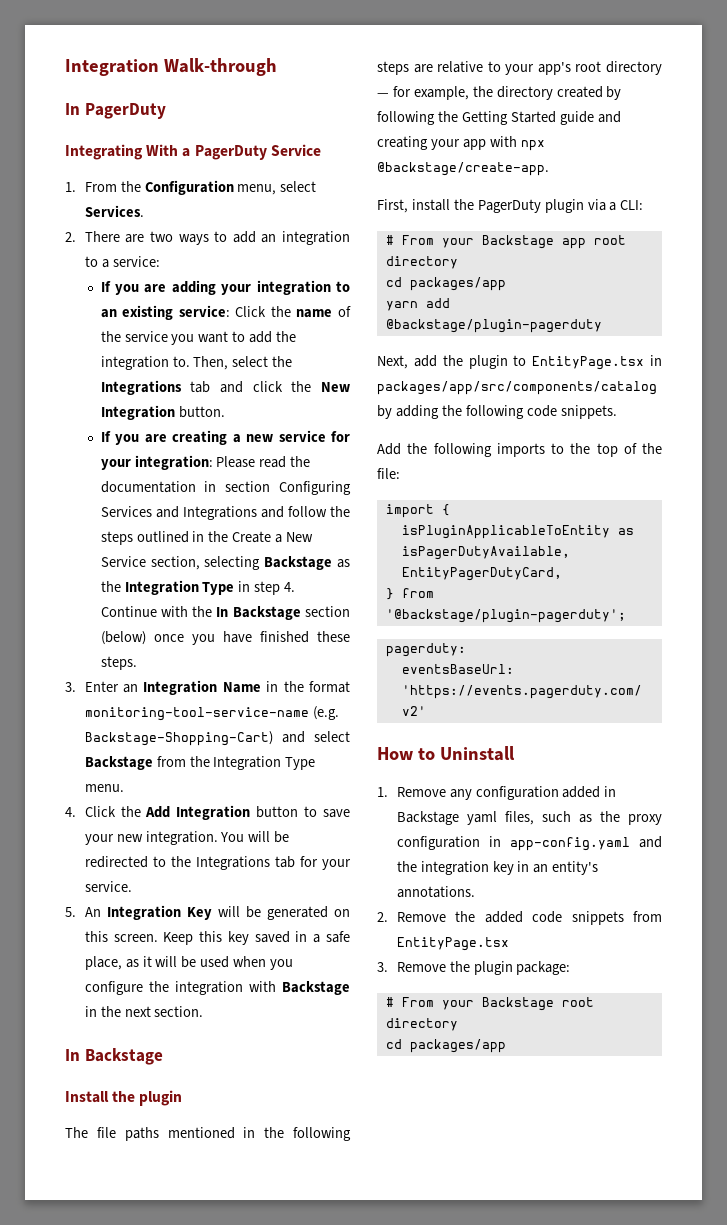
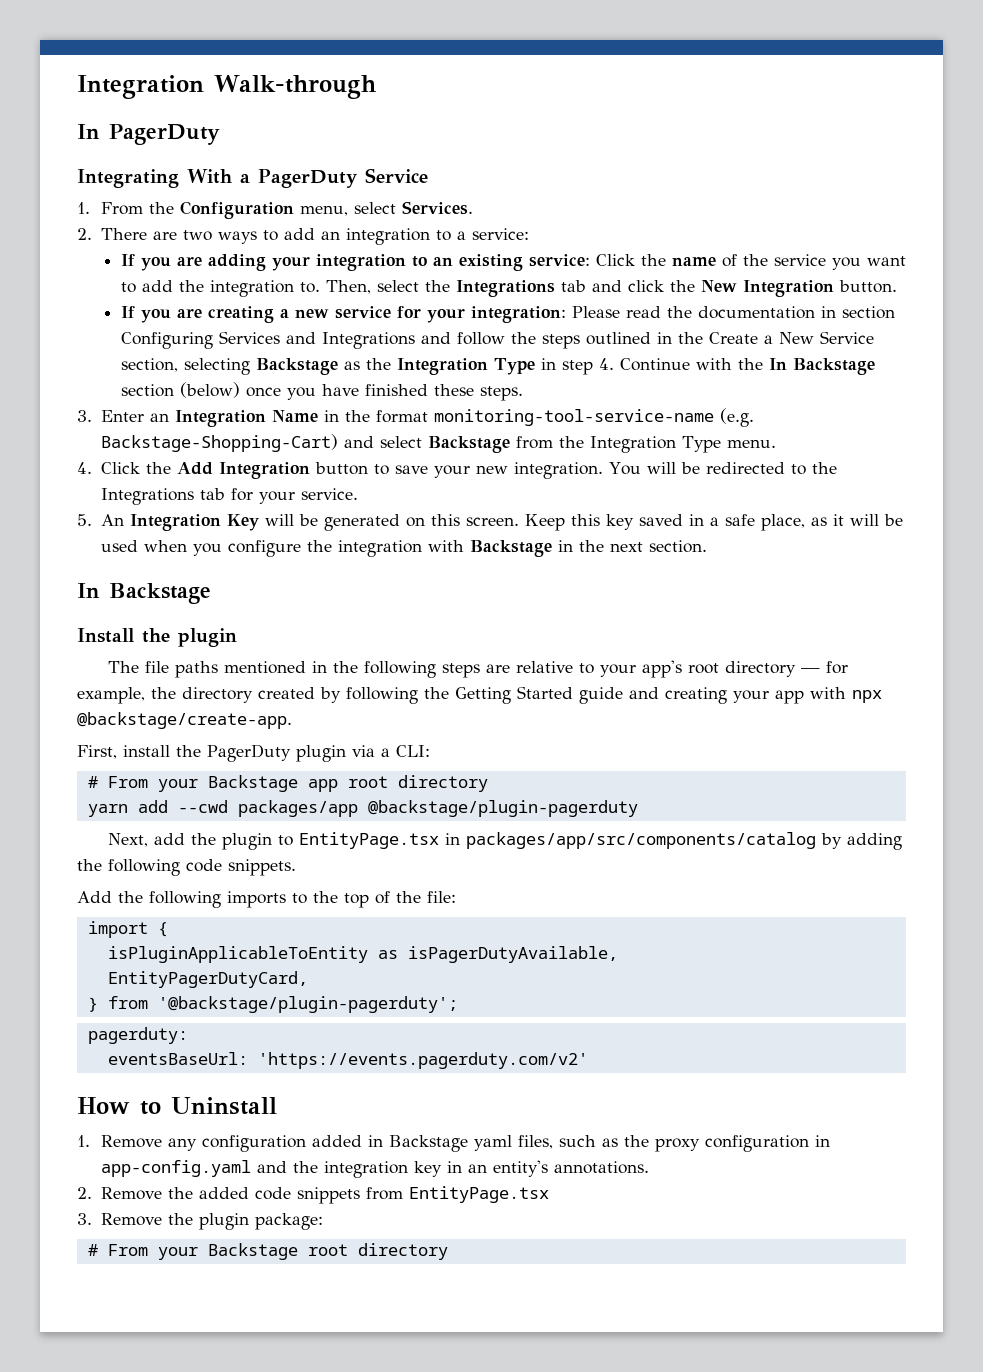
  # From your Backstage app root directory
- cd packages/app
- yarn add @backstage/plugin-pagerduty
+ yarn add --cwd packages/app @backstage/plugin-pagerduty
  # From your Backstage root directory
- cd packages/app

